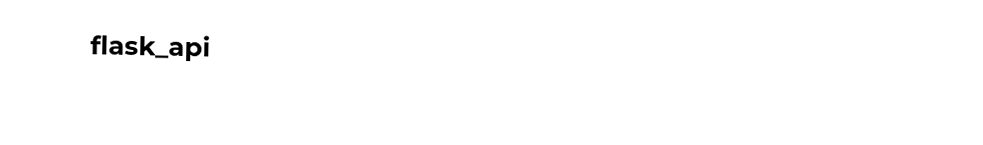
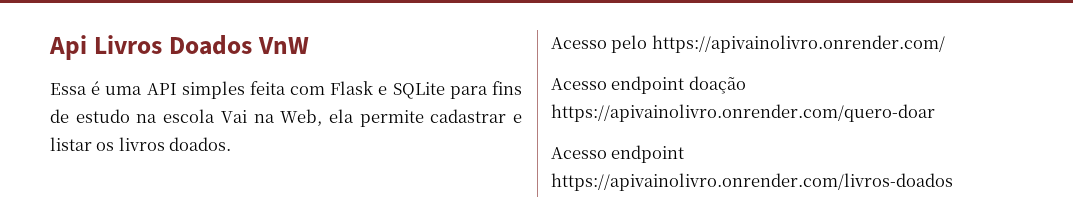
- flask_api
+ Api Livros Doados VnW
+ Essa é uma API simples feita com Flask e SQLite para fins de estudo na escola Vai na Web, ela permite cadastrar e listar os livros doados.
+ Acesso pelo https://apivainolivro.onrender.com/
+ Acesso endpoint doação https://apivainolivro.onrender.com/quero-doar
+ Acesso endpoint https://apivainolivro.onrender.com/livros-doados

